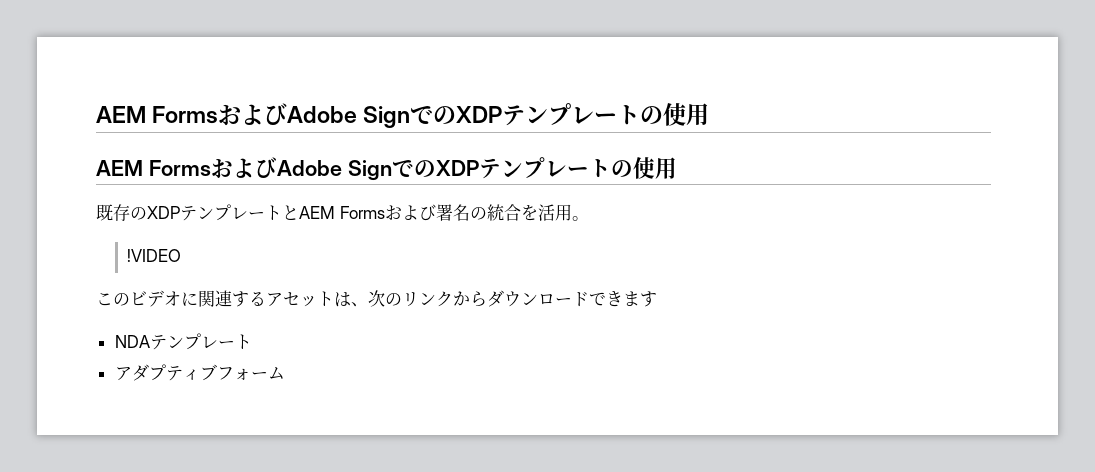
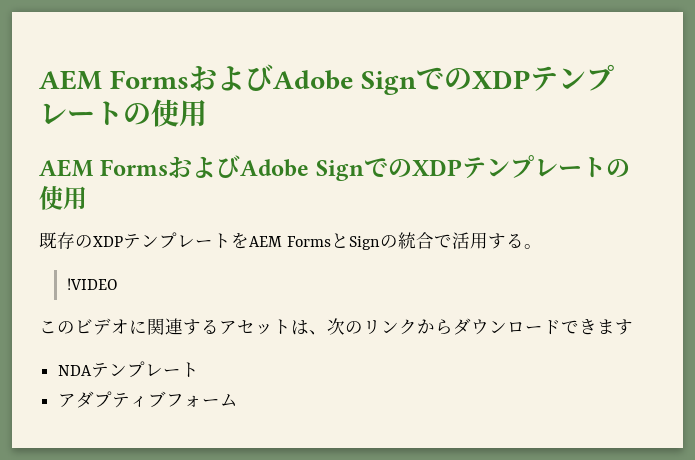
- 既存のXDPテンプレートとAEM Formsおよび署名の統合を活用。
+ 既存のXDPテンプレートをAEM FormsとSignの統合で活用する。

